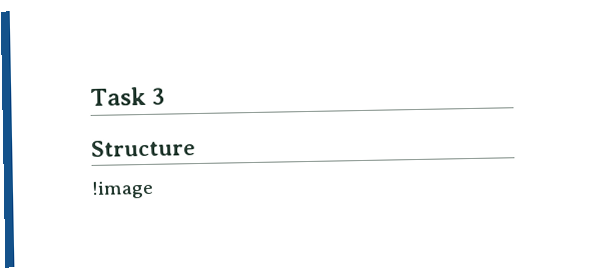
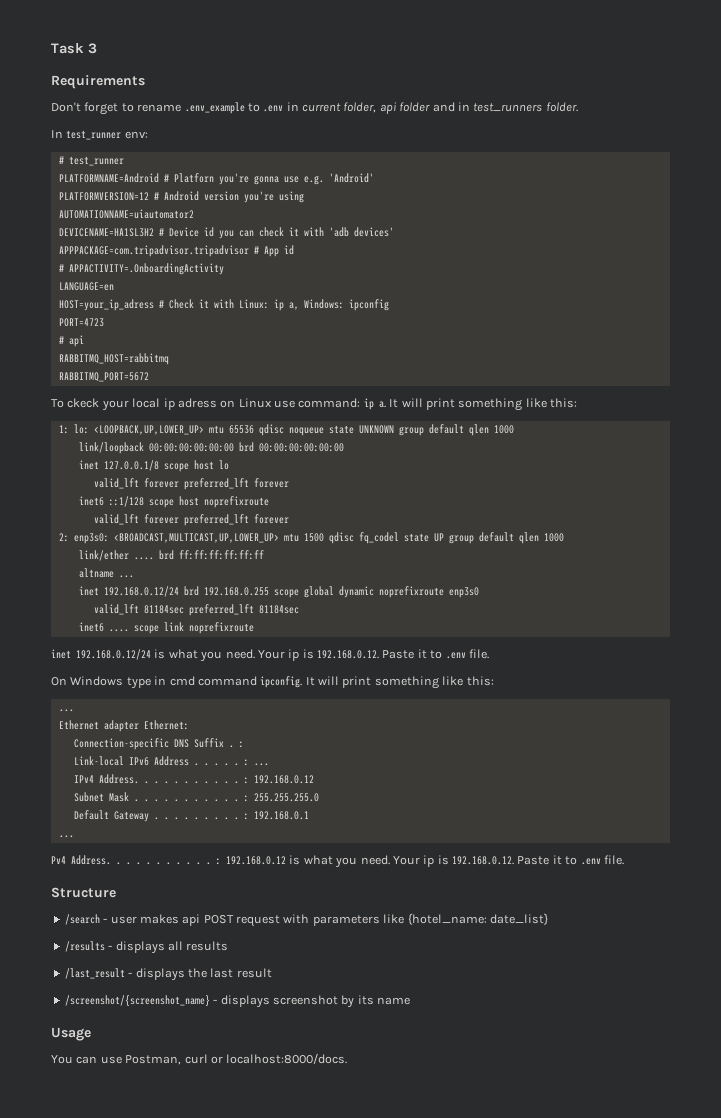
+ Requirements
+ Don't forget to rename .env_example to .env in current folder, api folder and in test_runners folder.
+ In test_runner env:
+ # test_runner
+ PLATFORMNAME=Android # Platforn you're gonna use e.g. 'Android'
+ PLATFORMVERSION=12 # Android version you're using
+ AUTOMATIONNAME=uiautomator2
+ DEVICENAME=HA1SL3H2 # Device id you can check it with 'adb devices'
+ APPPACKAGE=com.tripadvisor.tripadvisor # App id
+ # APPACTIVITY=.OnboardingActivity
+ LANGUAGE=en
+ HOST=your_ip_adress # Check it with Linux: ip a, Windows: ipconfig
+ PORT=4723
+ # api
+ RABBITMQ_HOST=rabbitmq
+ RABBITMQ_PORT=5672
+ To ckeck your local ip adress on Linux use command: ip a. It will print something like this:
+ 1: lo: <LOOPBACK,UP,LOWER_UP> mtu 65536 qdisc noqueue state UNKNOWN group default qlen 1000
+ link/loopback 00:00:00:00:00:00 brd 00:00:00:00:00:00
+ inet 127.0.0.1/8 scope host lo
+ valid_lft forever preferred_lft forever
+ inet6 ::1/128 scope host noprefixroute
+ valid_lft forever preferred_lft forever
+ 2: enp3s0: <BROADCAST,MULTICAST,UP,LOWER_UP> mtu 1500 qdisc fq_codel state UP group default qlen 1000
+ link/ether .... brd ff:ff:ff:ff:ff:ff
+ altname ...
+ inet 192.168.0.12/24 brd 192.168.0.255 scope global dynamic noprefixroute enp3s0
+ valid_lft 81184sec preferred_lft 81184sec
+ inet6 .... scope link noprefixroute
+ inet 192.168.0.12/24 is what you need. Your ip is 192.168.0.12. Paste it to .env file.
+ On Windows type in cmd command ipconfig. It will print something like this:
+ ...
+ Ethernet adapter Ethernet:
+ Connection-specific DNS Suffix . :
+ Link-local IPv6 Address . . . . . : ...
+ IPv4 Address. . . . . . . . . . . : 192.168.0.12
+ Subnet Mask . . . . . . . . . . . : 255.255.255.0
+ Default Gateway . . . . . . . . . : 192.168.0.1
+ ...
+ Pv4 Address. . . . . . . . . . . : 192.168.0.12 is what you need. Your ip is 192.168.0.12. Paste it to .env file.
  Structure
- !image
+ /search - user makes api POST request with parameters like {hotel_name: date_list}
+ /results - displays all results
+ /last_result - displays the last result
+ /screenshot/{screenshot_name} - displays screenshot by its name
+ Usage
+ You can use Postman, curl or localhost:8000/docs.

